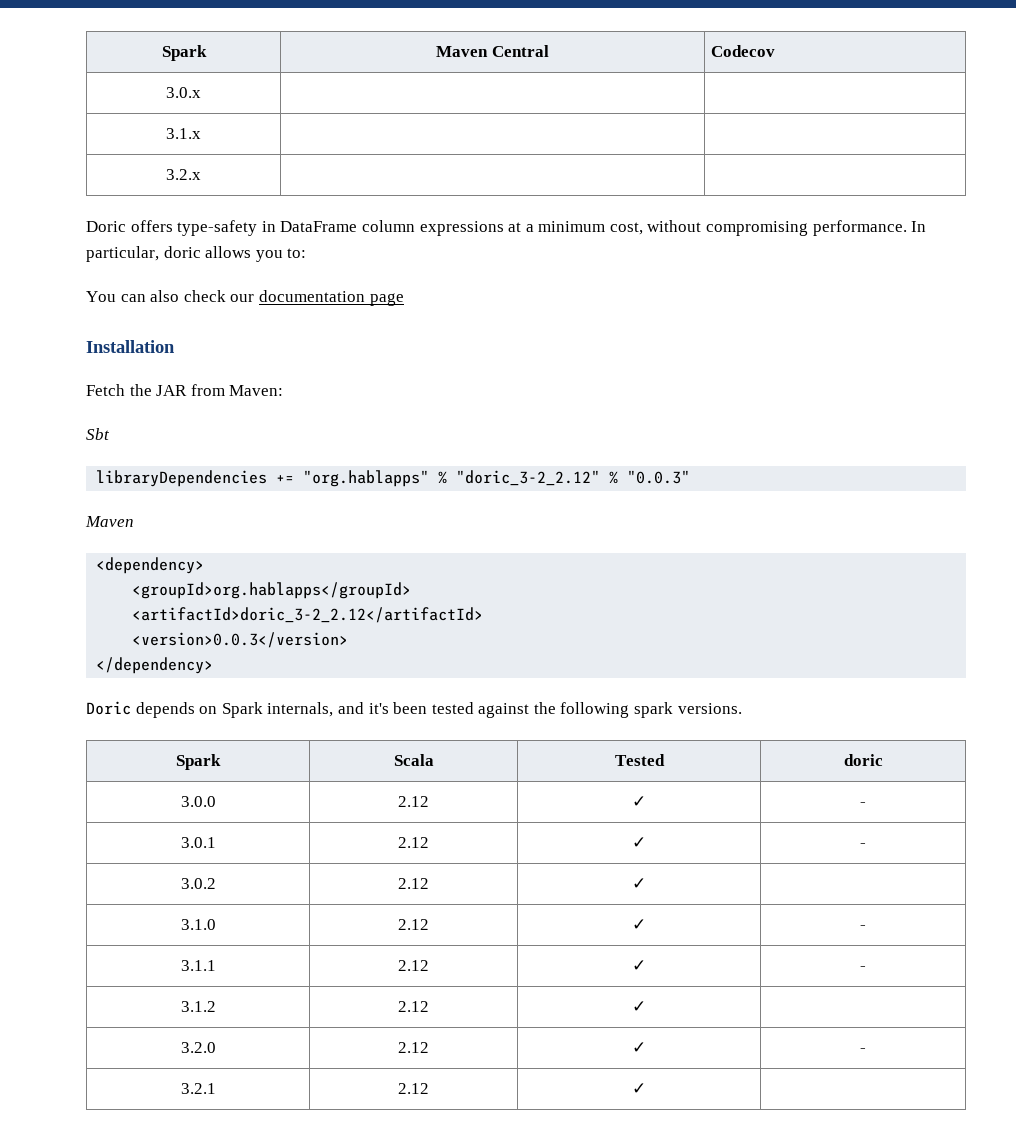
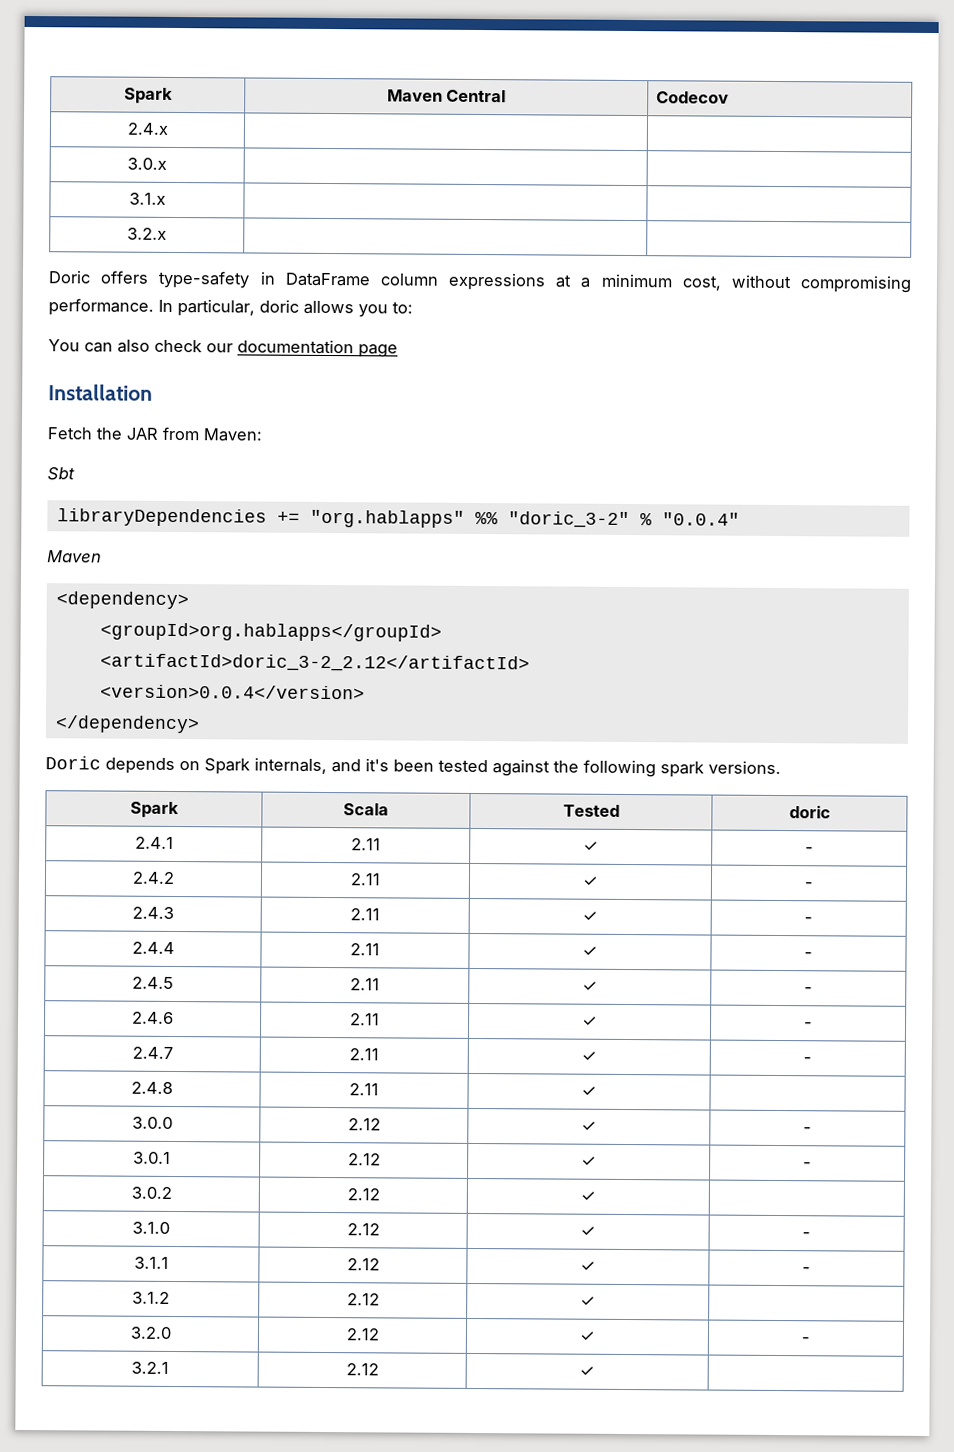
+ 2.4.x | |
- libraryDependencies += "org.hablapps" % "doric_3-2_2.12" % "0.0.3"
+ libraryDependencies += "org.hablapps" %% "doric_3-2" % "0.0.4"
- <version>0.0.3</version>
+ <version>0.0.4</version>
+ 2.4.1 | 2.11 | ✓ | -
+ 2.4.2 | 2.11 | ✓ | -
+ 2.4.3 | 2.11 | ✓ | -
+ 2.4.4 | 2.11 | ✓ | -
+ 2.4.5 | 2.11 | ✓ | -
+ 2.4.6 | 2.11 | ✓ | -
+ 2.4.7 | 2.11 | ✓ | -
+ 2.4.8 | 2.11 | ✓ |

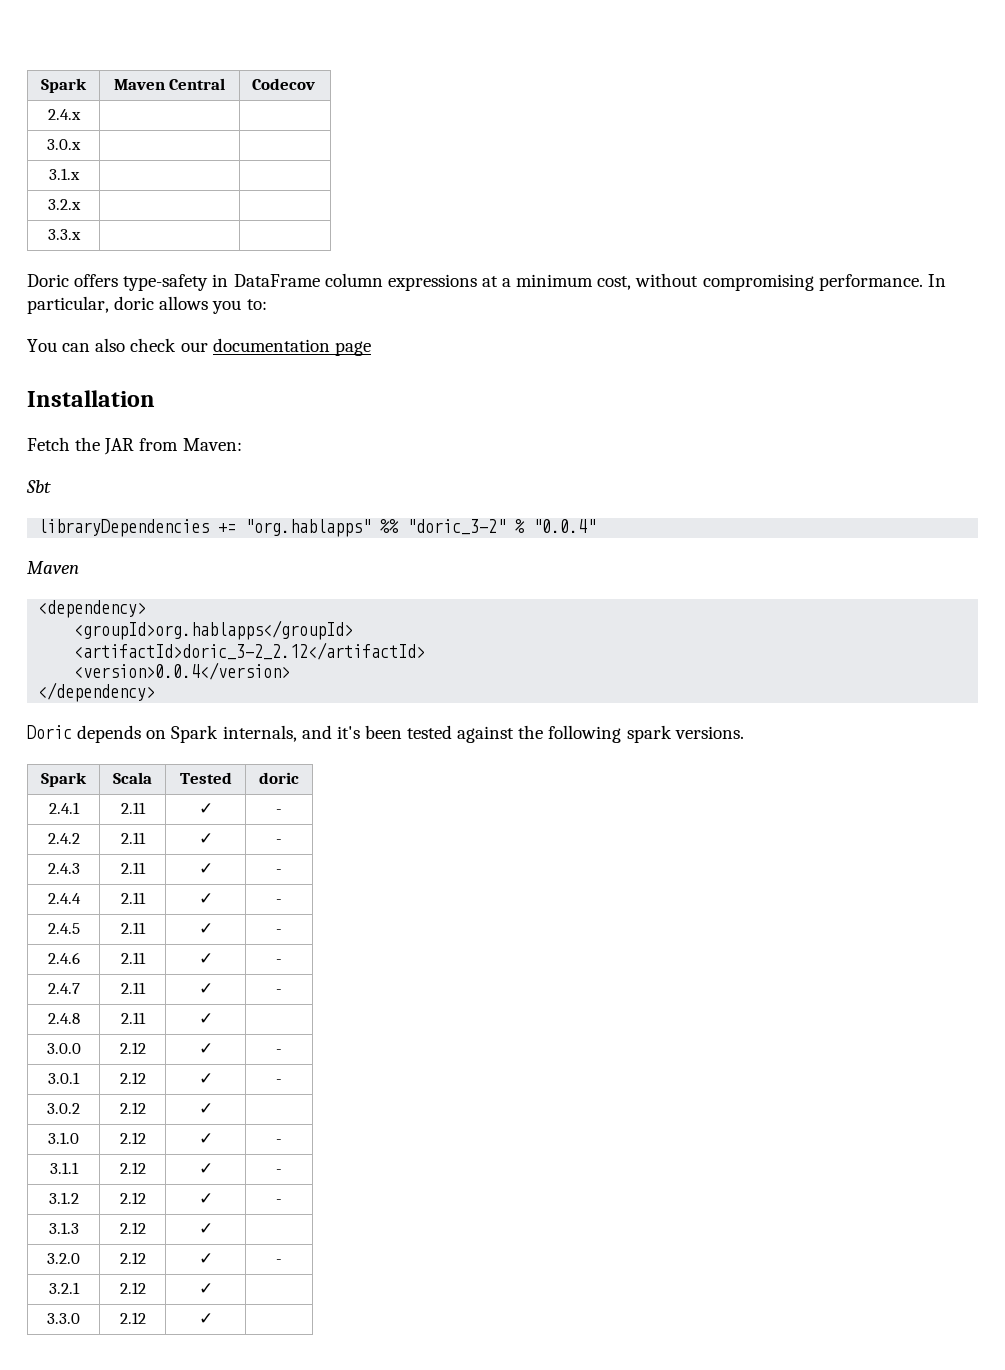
+ 3.3.x | |
- 3.1.2 | 2.12 | ✓ |
+ 3.1.2 | 2.12 | ✓ | -
+ 3.1.3 | 2.12 | ✓ |
+ 3.3.0 | 2.12 | ✓ |

